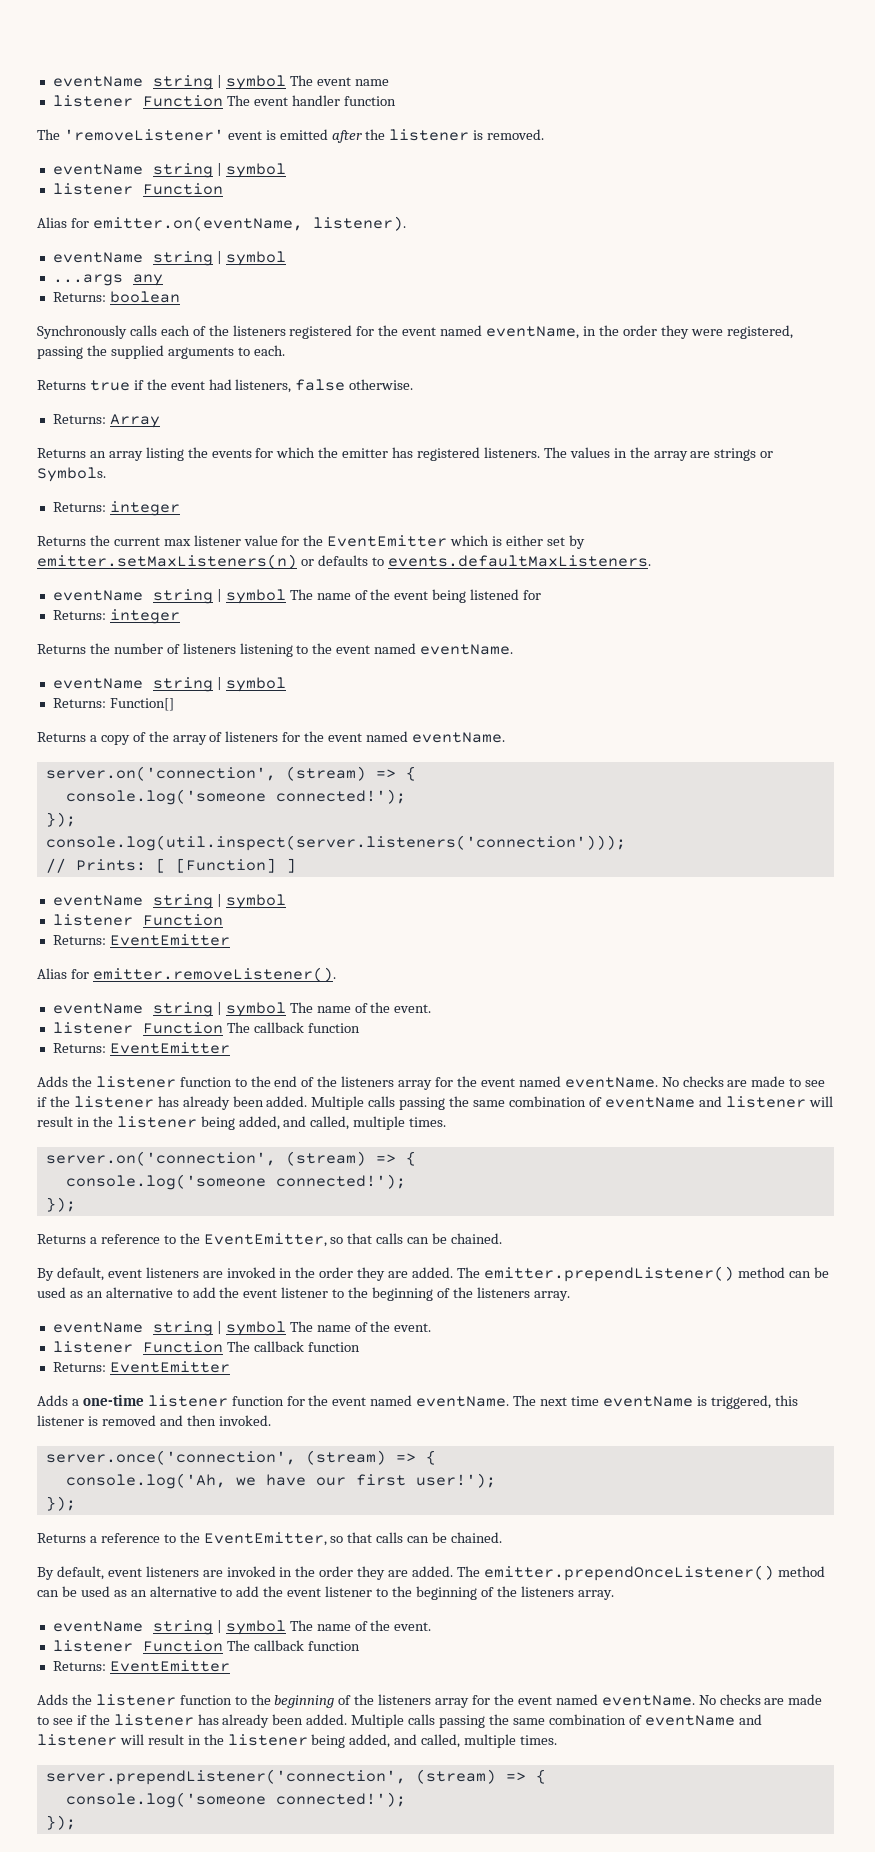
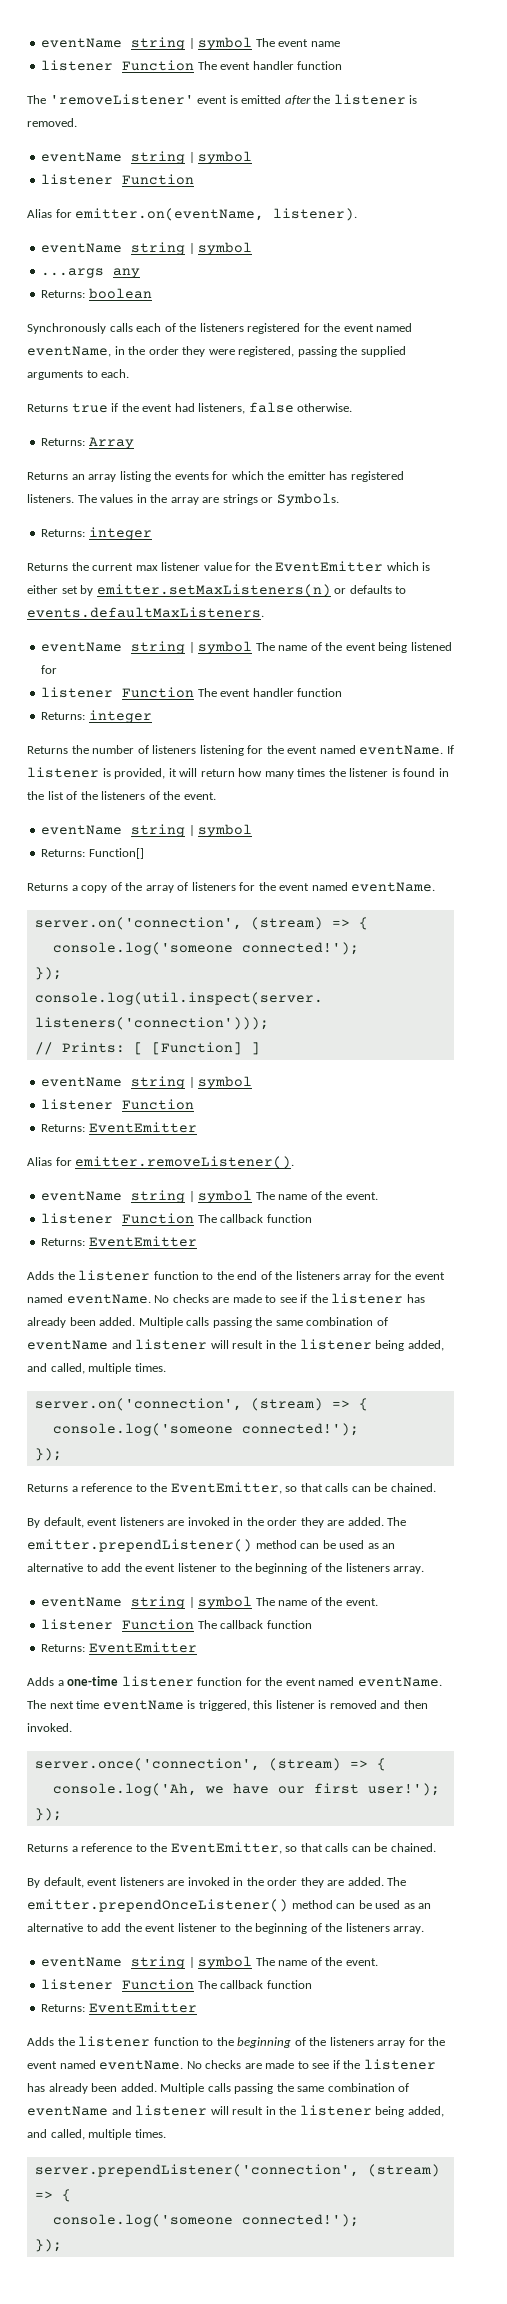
  eventName string | symbol The name of the event being listened for
+ listener Function The event handler function
- Returns the number of listeners listening to the event named eventName.
+ Returns the number of listeners listening for the event named eventName. If listener is provided, it will return how many times the listener is found in the list of the listeners of the event.

